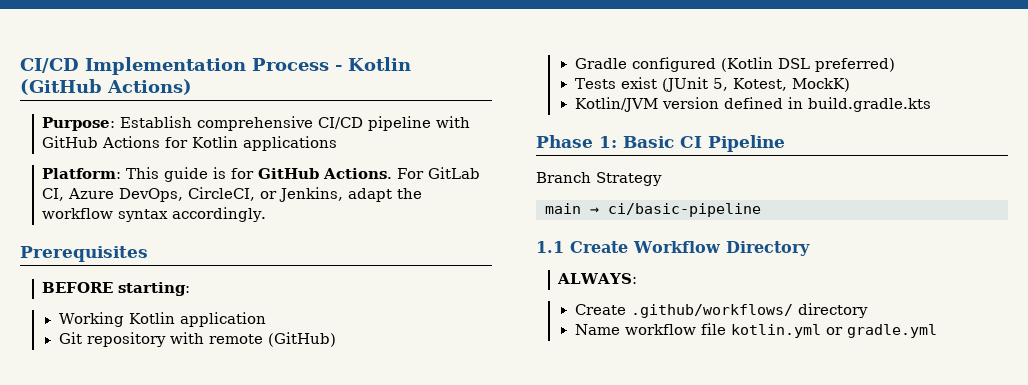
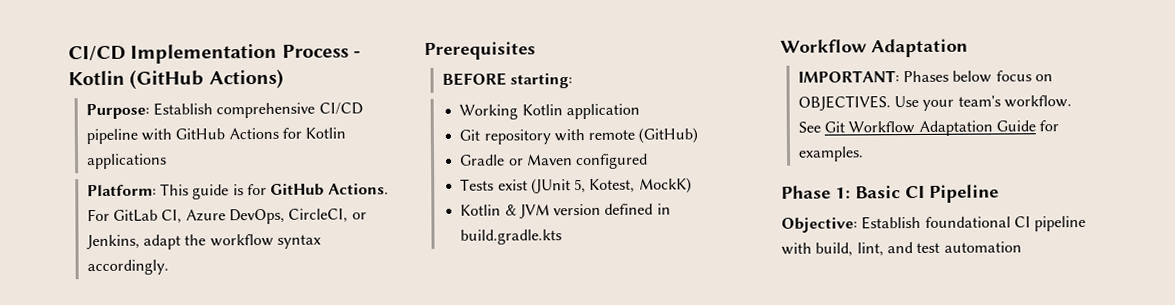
- Gradle configured (Kotlin DSL preferred)
+ Gradle or Maven configured
- Kotlin/JVM version defined in build.gradle.kts
+ Kotlin & JVM version defined in build.gradle.kts
+ Workflow Adaptation
+ IMPORTANT: Phases below focus on OBJECTIVES. Use your team's workflow.
+ See Git Workflow Adaptation Guide for examples.
- Branch Strategy
- main → ci/basic-pipeline
- 1.1 Create Workflow Directory
- ALWAYS:
- Create .github/workflows/ directory
- Name workflow file kotlin.yml or gradle.yml
+ Objective: Establish foundational CI pipeline with build, lint, and test automation

